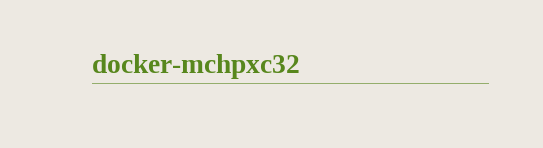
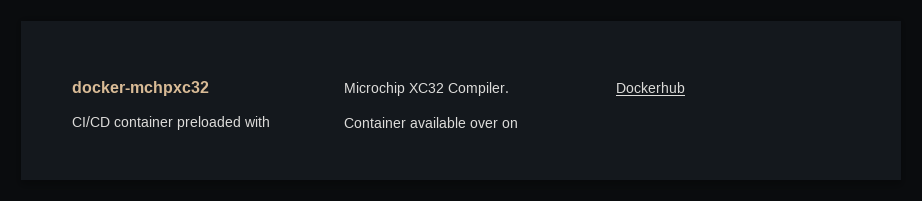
+ CI/CD container preloaded with Microchip XC32 Compiler.
+ Container available over on Dockerhub

